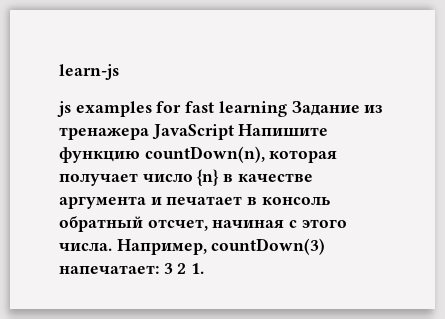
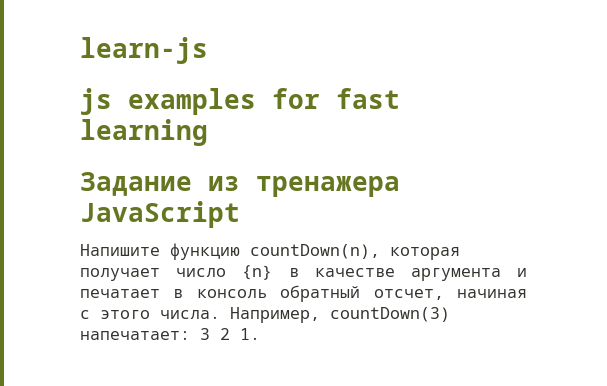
- js examples for fast learning Задание из тренажера JavaScript Напишите функцию countDown(n), которая получает число {n} в качестве аргумента и печатает в консоль обратный отсчет, начиная с этого числа.
+ js examples for fast learning
+ Задание из тренажера JavaScript
+ Напишите функцию countDown(n), которая получает число {n} в качестве аргумента и печатает в консоль обратный отсчет, начиная с этого числа.

